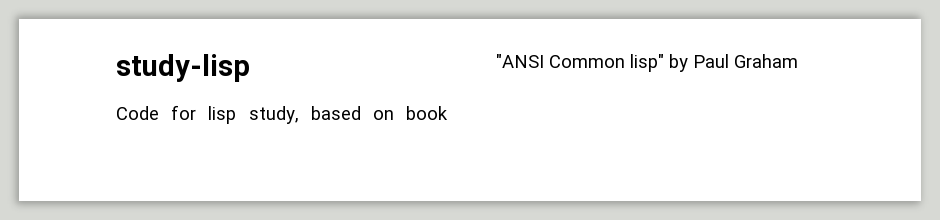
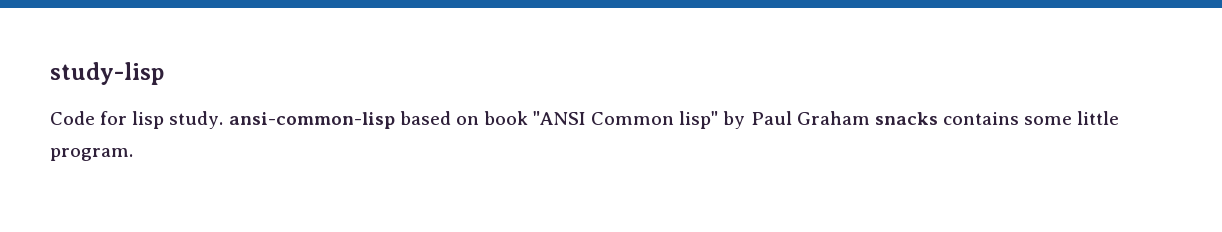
- Code for lisp study, based on book "ANSI Common lisp" by Paul Graham
+ Code for lisp study. ansi-common-lisp based on book "ANSI Common lisp" by Paul Graham snacks contains some little program.

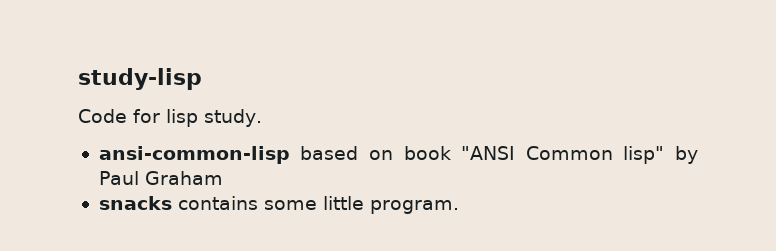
- Code for lisp study. ansi-common-lisp based on book "ANSI Common lisp" by Paul Graham snacks contains some little program.
+ Code for lisp study.
+ ansi-common-lisp based on book "ANSI Common lisp" by Paul Graham
+ snacks contains some little program.

